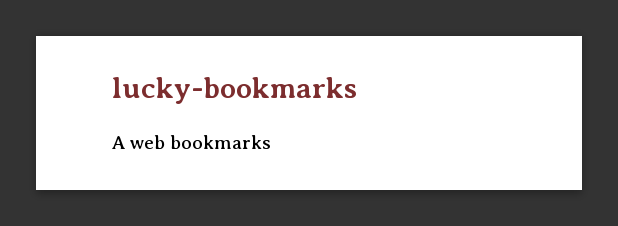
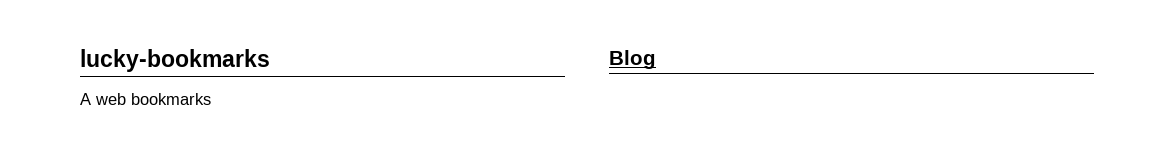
+ Blog

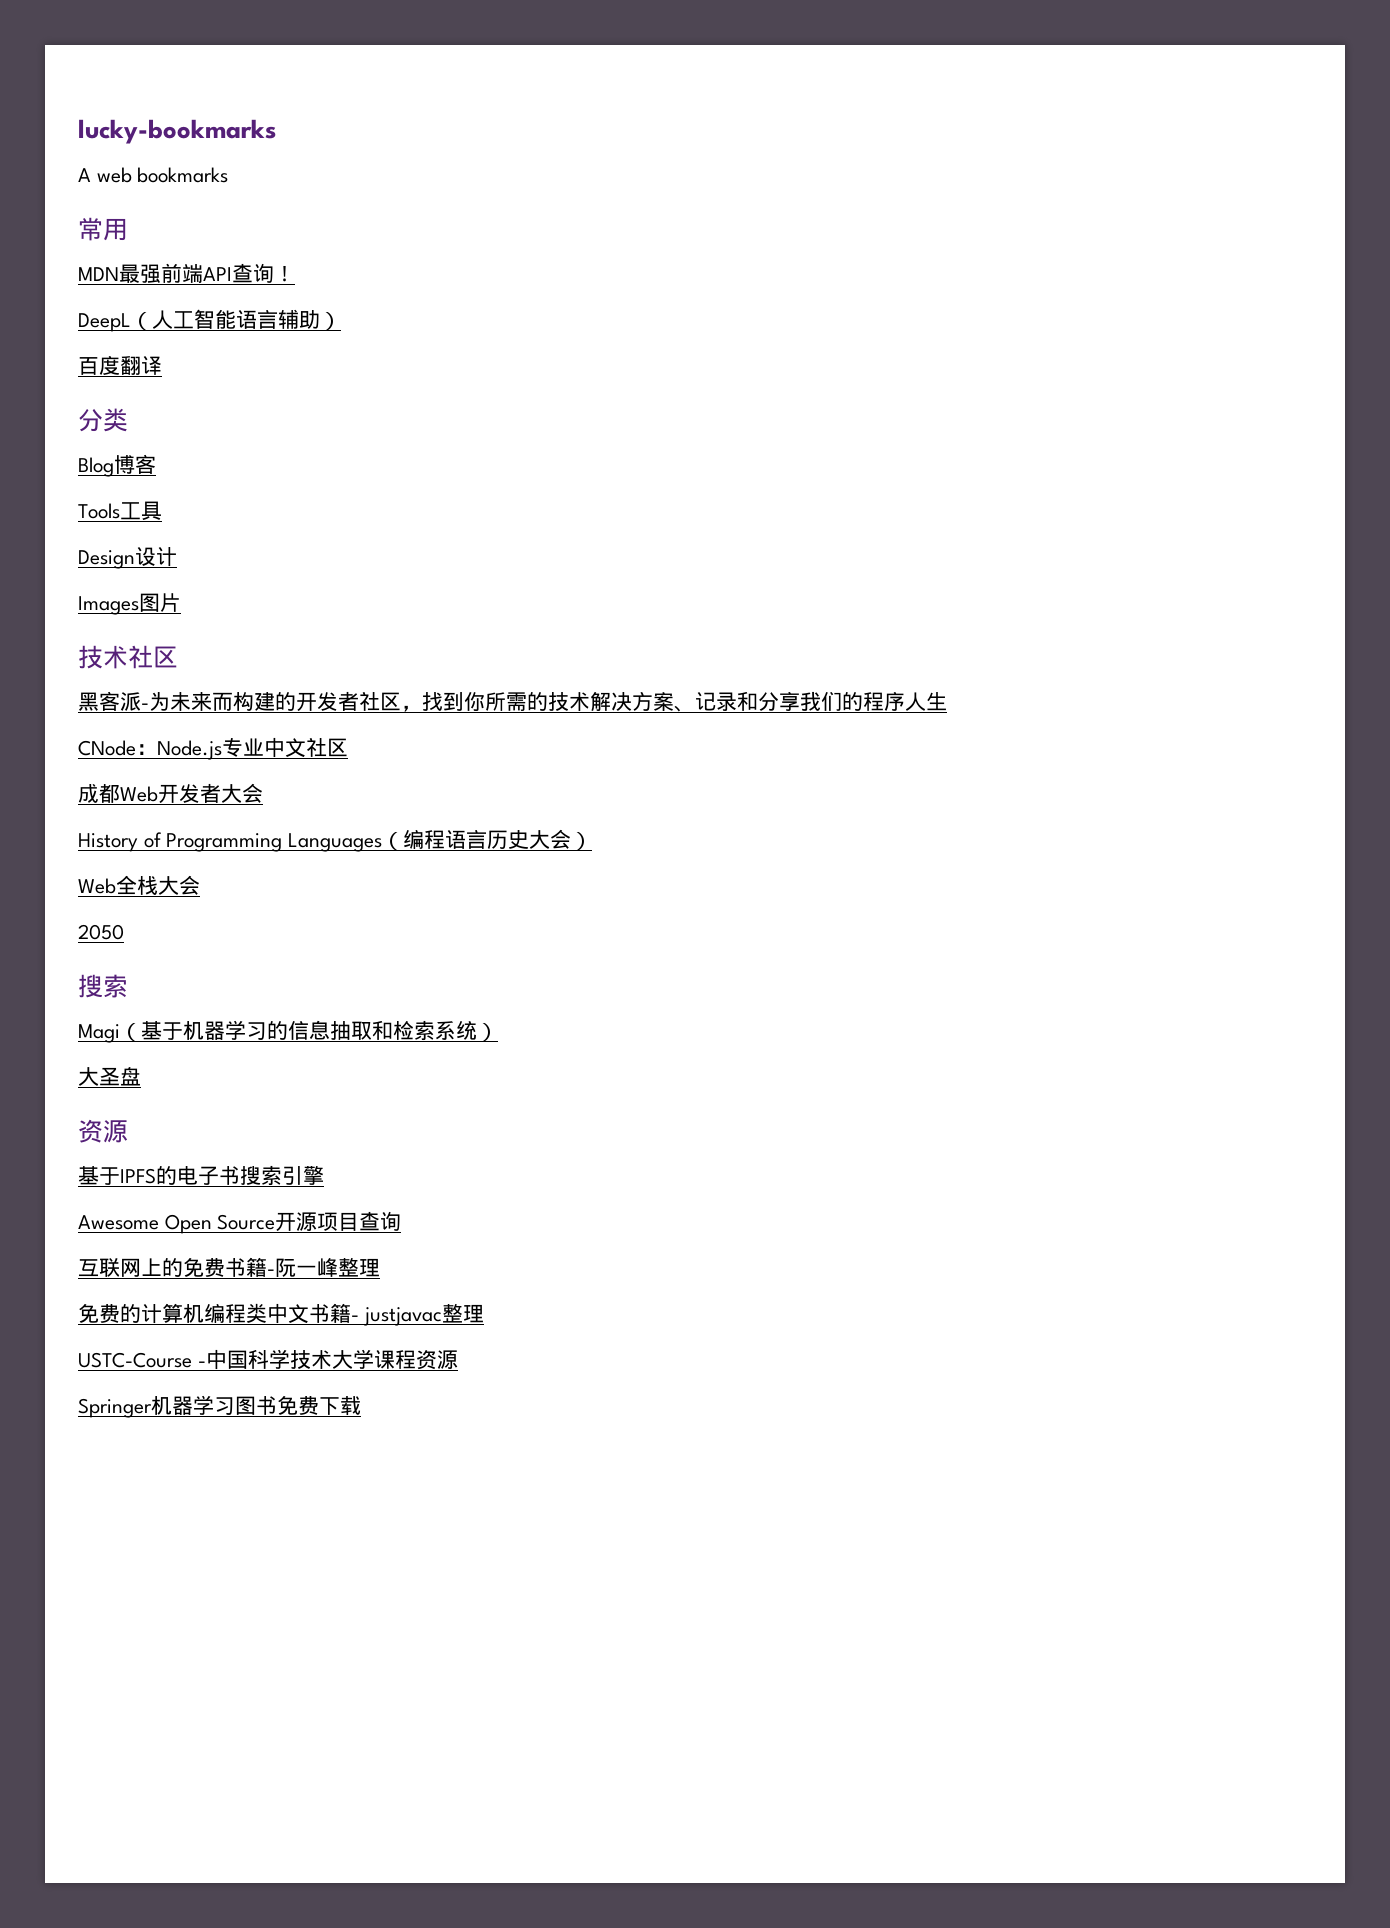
- Blog
+ 常用
+ MDN最强前端API查询！
+ DeepL（人工智能语言辅助）
+ 百度翻译
+ 分类
+ Blog博客
+ Tools工具
+ Design设计
+ Images图片
+ 技术社区
+ 黑客派-为未来而构建的开发者社区，找到你所需的技术解决方案、记录和分享我们的程序人生
+ CNode：Node.js专业中文社区
+ 成都Web开发者大会
+ History of Programming Languages（编程语言历史大会）
+ Web全栈大会
+ 2050
+ 搜索
+ Magi（基于机器学习的信息抽取和检索系统）
+ 大圣盘
+ 资源
+ 基于IPFS的电子书搜索引擎
+ Awesome Open Source开源项目查询
+ 互联网上的免费书籍-阮一峰整理
+ 免费的计算机编程类中文书籍- justjavac整理
+ USTC-Course -中国科学技术大学课程资源
+ Springer机器学习图书免费下载

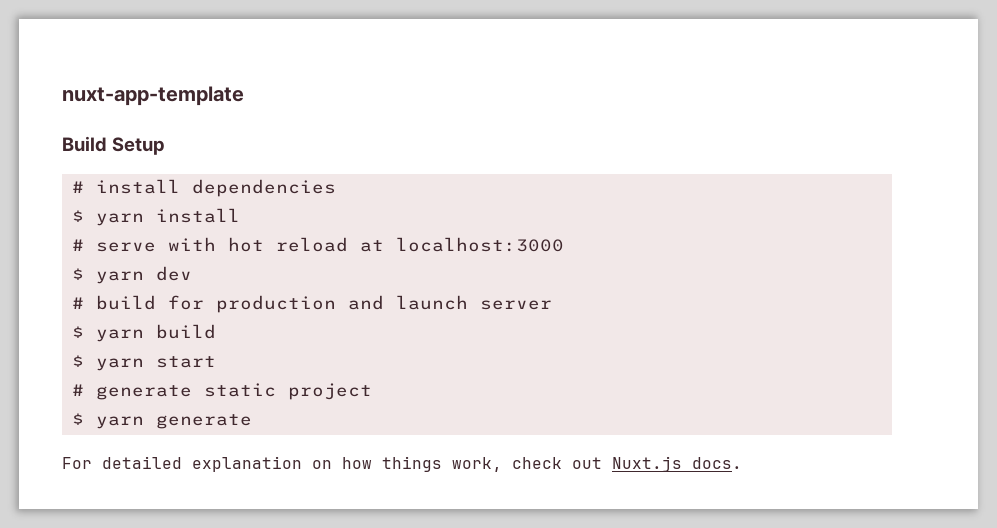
- lucky-bookmarks
- A web bookmarks
- 常用
- MDN最强前端API查询！
- DeepL（人工智能语言辅助）
- 百度翻译
- 分类
- Blog博客
- Tools工具
- Design设计
- Images图片
- 技术社区
- 黑客派-为未来而构建的开发者社区，找到你所需的技术解决方案、记录和分享我们的程序人生
- CNode：Node.js专业中文社区
- 成都Web开发者大会
- History of Programming Languages（编程语言历史大会）
- Web全栈大会
- 2050
- 搜索
- Magi（基于机器学习的信息抽取和检索系统）
- 大圣盘
- 资源
- 基于IPFS的电子书搜索引擎
- Awesome Open Source开源项目查询
- 互联网上的免费书籍-阮一峰整理
- 免费的计算机编程类中文书籍- justjavac整理
- USTC-Course -中国科学技术大学课程资源
- Springer机器学习图书免费下载
+ nuxt-app-template
+ Build Setup
+ # install dependencies
+ $ yarn install
+ # serve with hot reload at localhost:3000
+ $ yarn dev
+ # build for production and launch server
+ $ yarn build
+ $ yarn start
+ # generate static project
+ $ yarn generate
+ For detailed explanation on how things work, check out Nuxt.js docs.

